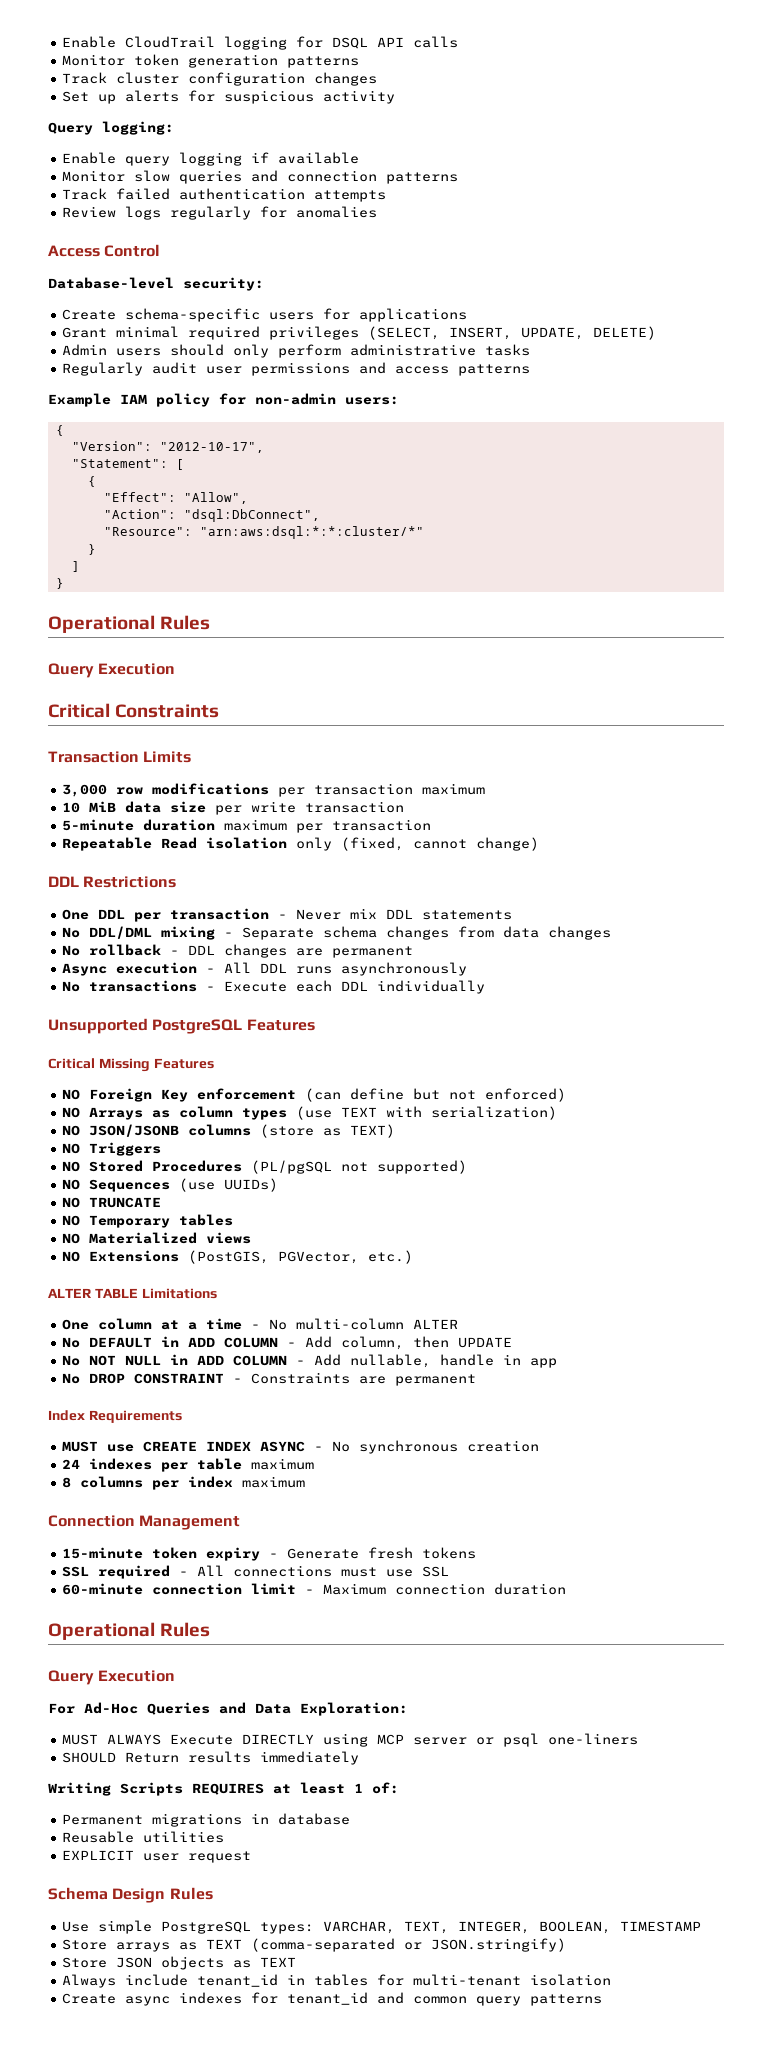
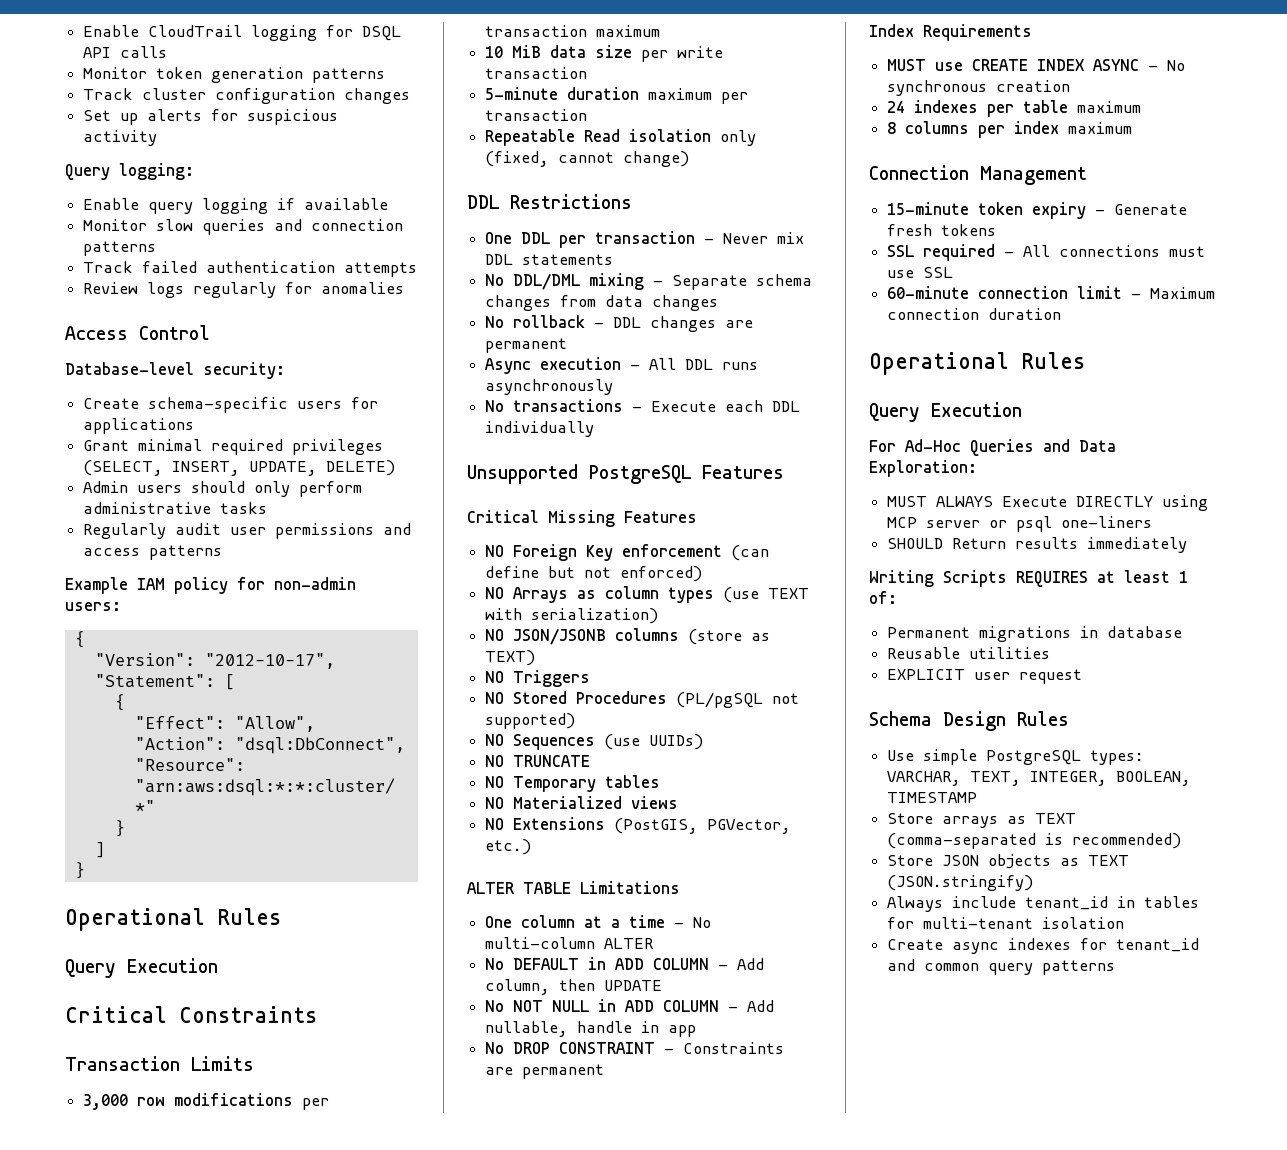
- Store arrays as TEXT (comma-separated or JSON.stringify)
+ Store arrays as TEXT (comma-separated is recommended)
- Store JSON objects as TEXT
+ Store JSON objects as TEXT (JSON.stringify)

